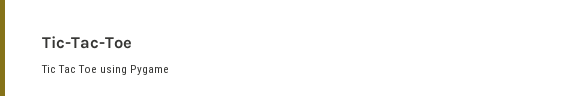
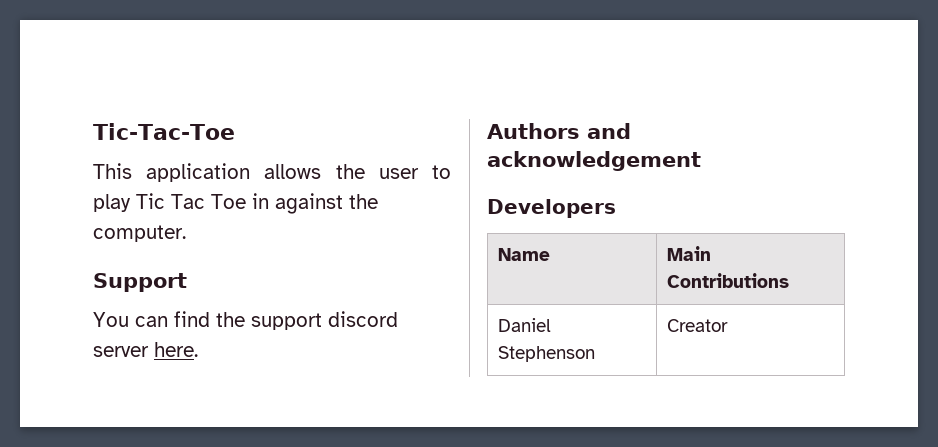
- Tic Tac Toe using Pygame
+ This application allows the user to play Tic Tac Toe in against the computer.
+ Support
+ You can find the support discord server here.
+ Authors and acknowledgement
+ Developers
+ Name | Main Contributions
+ Daniel Stephenson | Creator

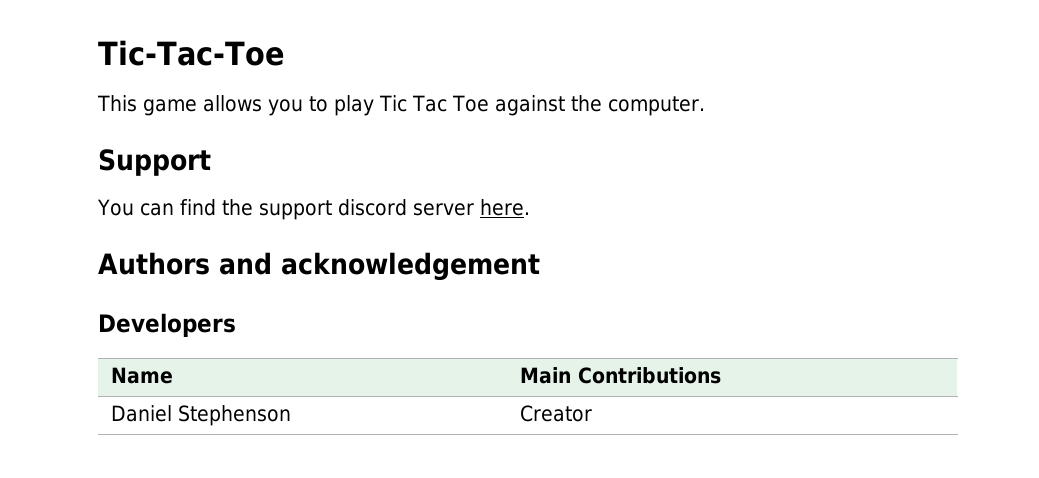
- This application allows the user to play Tic Tac Toe in against the computer.
+ This game allows you to play Tic Tac Toe against the computer.

